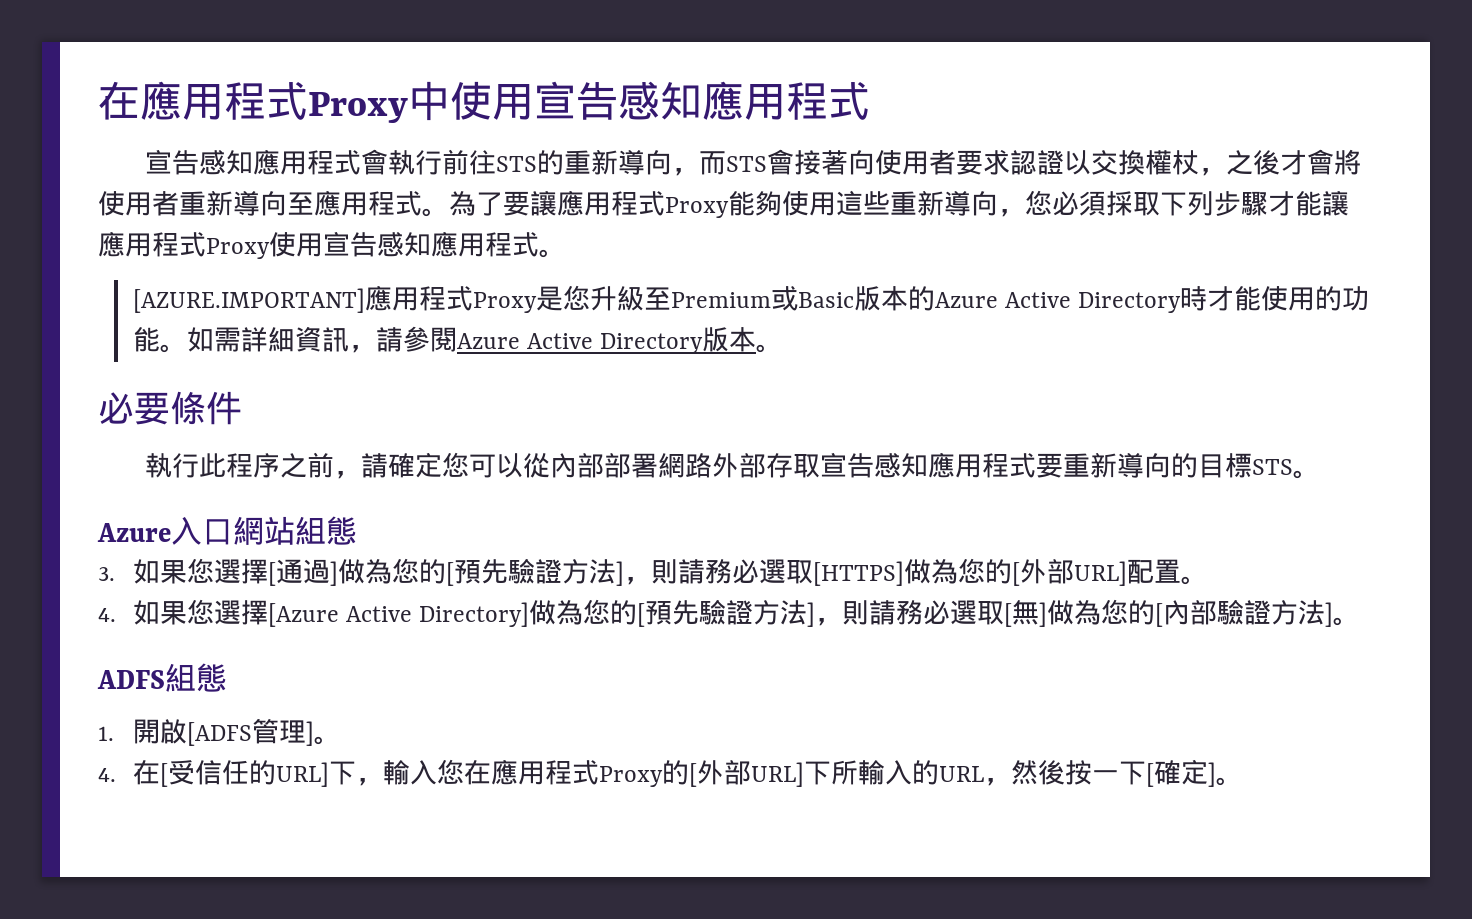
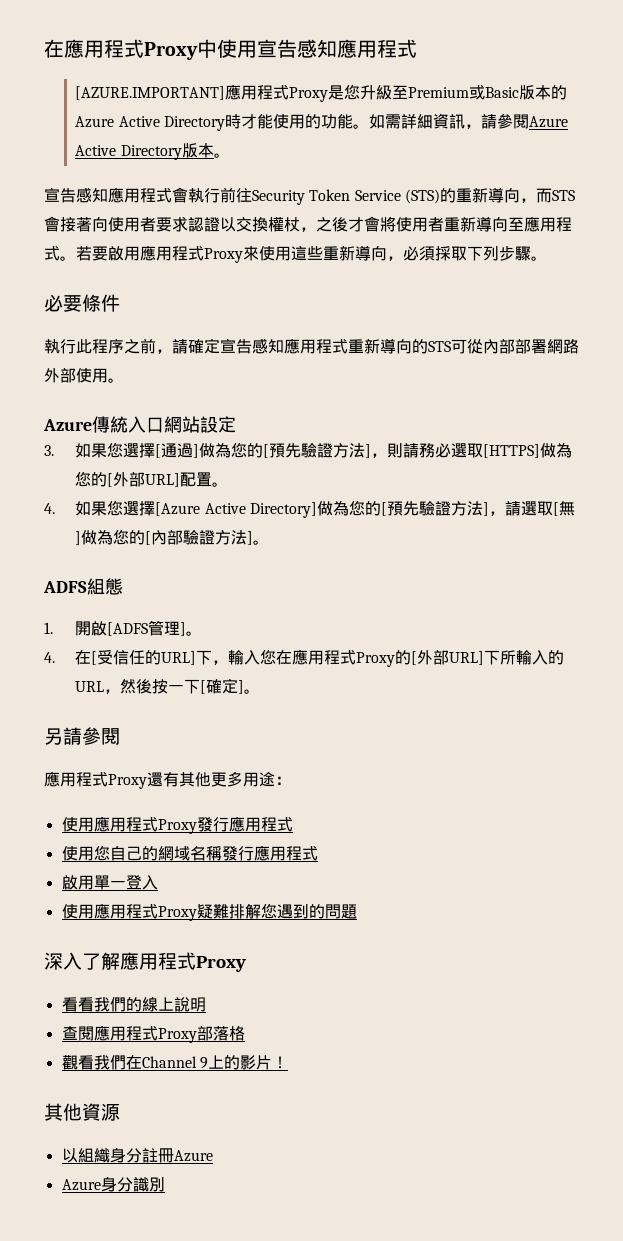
- 宣告感知應用程式會執行前往STS的重新導向，而STS會接著向使用者要求認證以交換權杖，之後才會將使用者重新導向至應用程式。為了要讓應用程式Proxy能夠使用這些重新導向，您必須採取下列步驟才能讓應用程式Proxy使用宣告感知應用程式。
+ 宣告感知應用程式會執行前往Security Token Service (STS)的重新導向，而STS會接著向使用者要求認證以交換權杖，之後才會將使用者重新導向至應用程式。若要啟用應用程式Proxy來使用這些重新導向，必須採取下列步驟。
- 執行此程序之前，請確定您可以從內部部署網路外部存取宣告感知應用程式要重新導向的目標STS。
+ 執行此程序之前，請確定宣告感知應用程式重新導向的STS可從內部部署網路外部使用。
- Azure入口網站組態
+ Azure傳統入口網站設定
- 4.如果您選擇[Azure Active Directory]做為您的[預先驗證方法]，則請務必選取[無]做為您的[內部驗證方法]。
+ 4.如果您選擇[Azure Active Directory]做為您的[預先驗證方法]，請選取[無]做為您的[內部驗證方法]。
+ 另請參閱
+ 應用程式Proxy還有其他更多用途：
+ 使用應用程式Proxy發行應用程式
+ 使用您自己的網域名稱發行應用程式
+ 啟用單一登入
+ 使用應用程式Proxy疑難排解您遇到的問題
+ 深入了解應用程式Proxy
+ 看看我們的線上說明
+ 查閱應用程式Proxy部落格
+ 觀看我們在Channel 9上的影片！
+ 其他資源
+ 以組織身分註冊Azure
+ Azure身分識別

